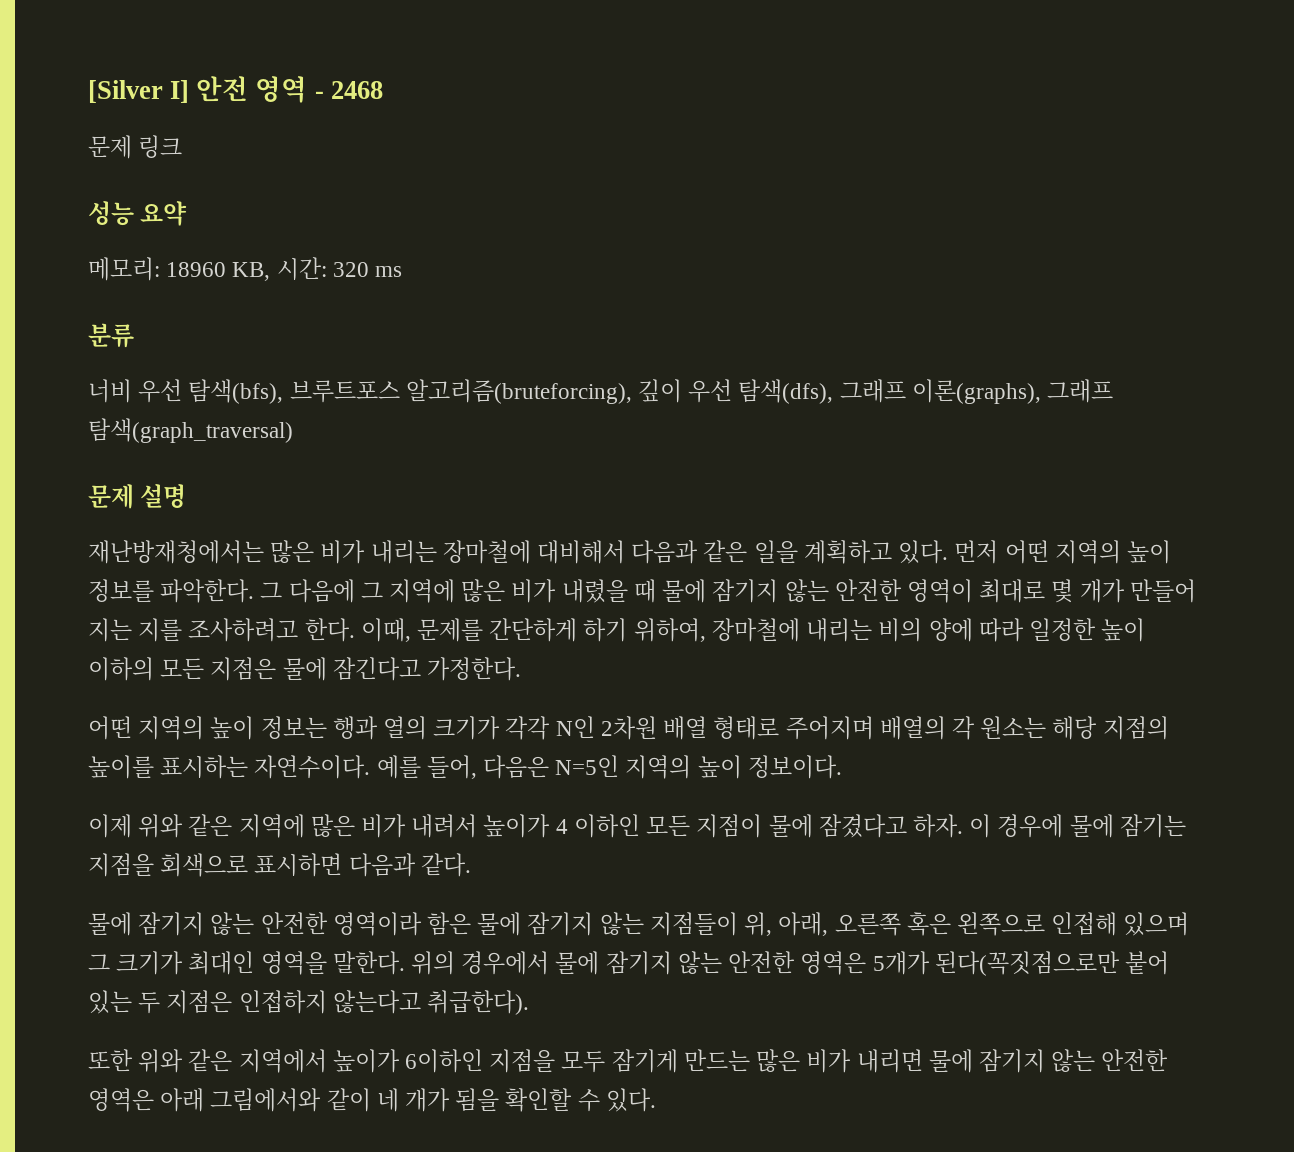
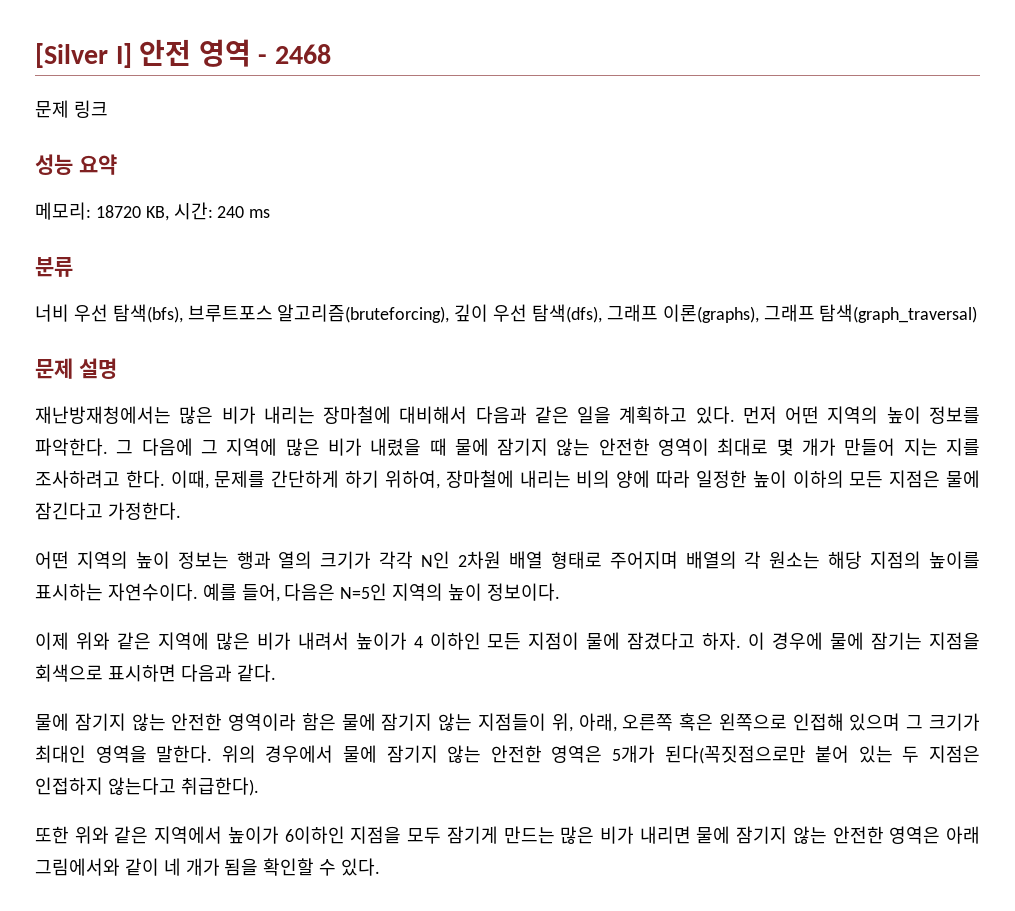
- 메모리: 18960 KB, 시간: 320 ms
+ 메모리: 18720 KB, 시간: 240 ms

